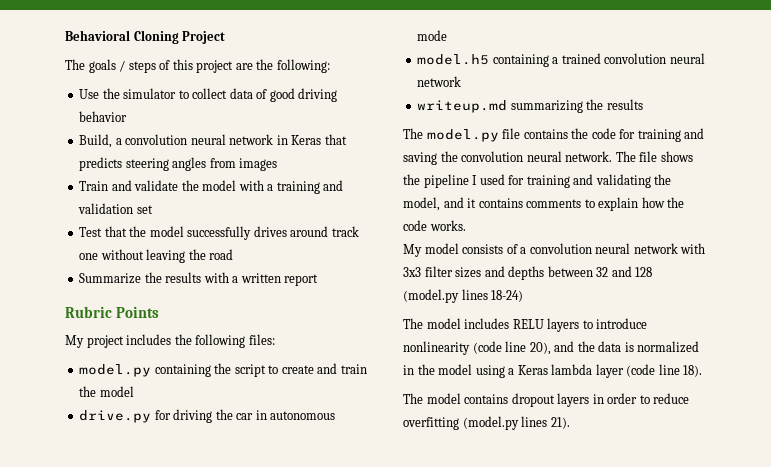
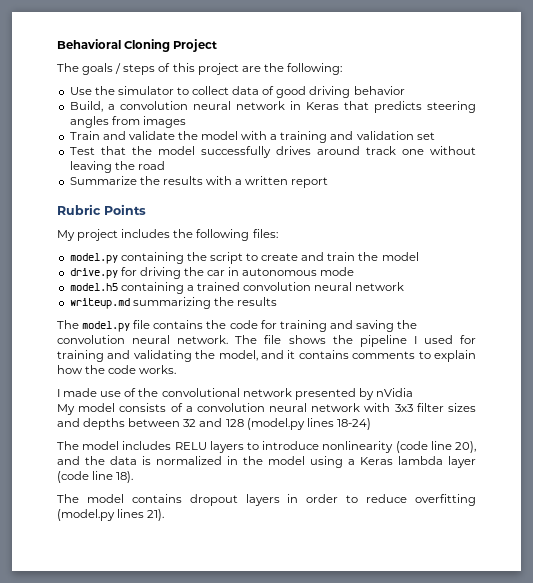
+ I made use of the convolutional network presented by nVidia

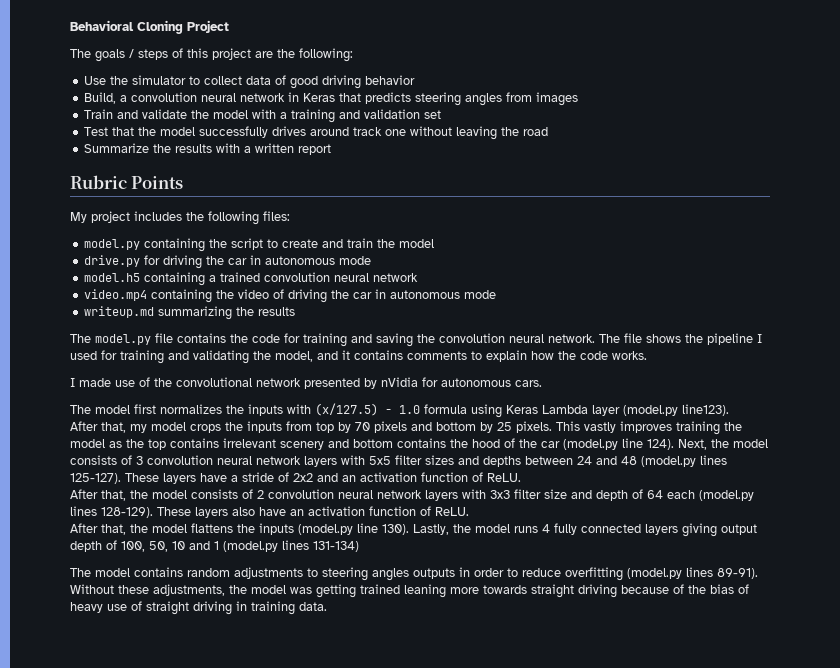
+ video.mp4 containing the video of driving the car in autonomous mode
- I made use of the convolutional network presented by nVidia
- My model consists of a convolution neural network with 3x3 filter sizes and depths between 32 and 128 (model.py lines 18-24)
- The model includes RELU layers to introduce nonlinearity (code line 20), and the data is normalized in the model using a Keras lambda layer (code line 18).
- The model contains dropout layers in order to reduce overfitting (model.py lines 21).
+ I made use of the convolutional network presented by nVidia for autonomous cars.
+ The model first normalizes the inputs with (x/127.5) - 1.0 formula using Keras Lambda layer (model.py line123).
+ After that, my model crops the inputs from top by 70 pixels and bottom by 25 pixels. This vastly improves training the model as the top contains irrelevant scenery and bottom contains the hood of the car (model.py line 124). Next, the model consists of 3 convolution neural network layers with 5x5 filter sizes and depths between 24 and 48 (model.py lines 125-127). These layers have a stride of 2x2 and an activation function of ReLU.
+ After that, the model consists of 2 convolution neural network layers with 3x3 filter size and depth of 64 each (model.py lines 128-129). These layers also have an activation function of ReLU.
+ After that, the model flattens the inputs (model.py line 130). Lastly, the model runs 4 fully connected layers giving output depth of 100, 50, 10 and 1 (model.py lines 131-134)
+ The model contains random adjustments to steering angles outputs in order to reduce overfitting (model.py lines 89-91). Without these adjustments, the model was getting trained leaning more towards straight driving because of the bias of heavy use of straight driving in training data.

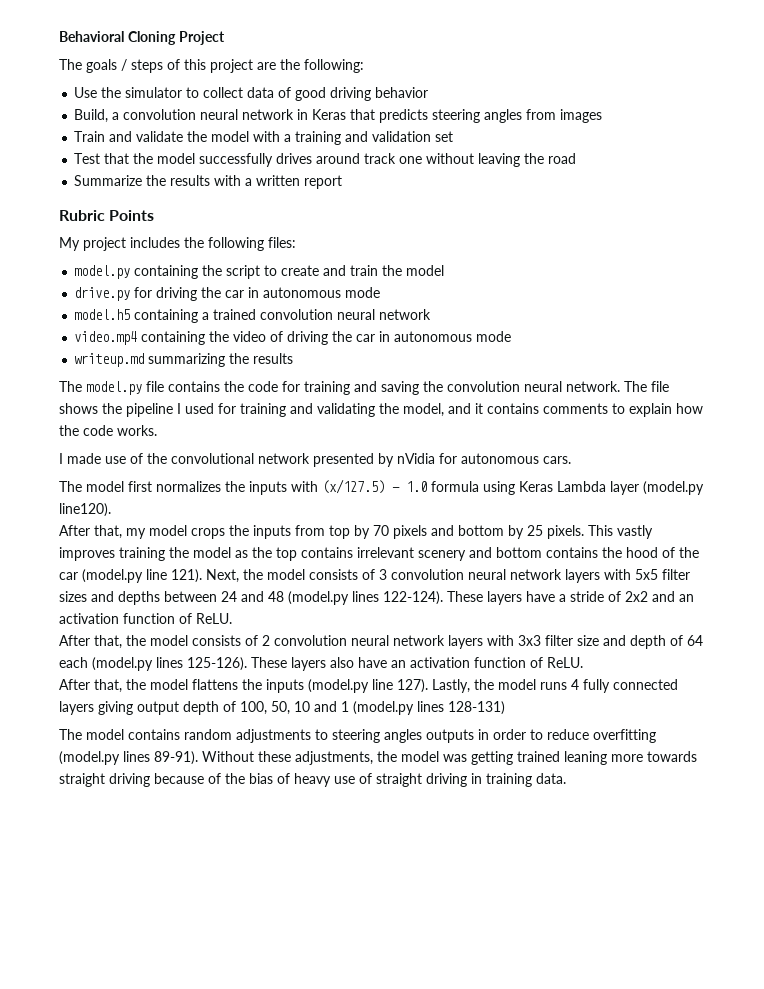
- The model first normalizes the inputs with (x/127.5) - 1.0 formula using Keras Lambda layer (model.py line123).
+ The model first normalizes the inputs with (x/127.5) - 1.0 formula using Keras Lambda layer (model.py line120).
- This vastly improves training the model as the top contains irrelevant scenery and bottom contains the hood of the car (model.py line 124).
+ This vastly improves training the model as the top contains irrelevant scenery and bottom contains the hood of the car (model.py line 121).
- Next, the model consists of 3 convolution neural network layers with 5x5 filter sizes and depths between 24 and 48 (model.py lines 125-127).
+ Next, the model consists of 3 convolution neural network layers with 5x5 filter sizes and depths between 24 and 48 (model.py lines 122-124).
- After that, the model consists of 2 convolution neural network layers with 3x3 filter size and depth of 64 each (model.py lines 128-129).
+ After that, the model consists of 2 convolution neural network layers with 3x3 filter size and depth of 64 each (model.py lines 125-126).
- After that, the model flattens the inputs (model.py line 130).
+ After that, the model flattens the inputs (model.py line 127).
- Lastly, the model runs 4 fully connected layers giving output depth of 100, 50, 10 and 1 (model.py lines 131-134)
+ Lastly, the model runs 4 fully connected layers giving output depth of 100, 50, 10 and 1 (model.py lines 128-131)

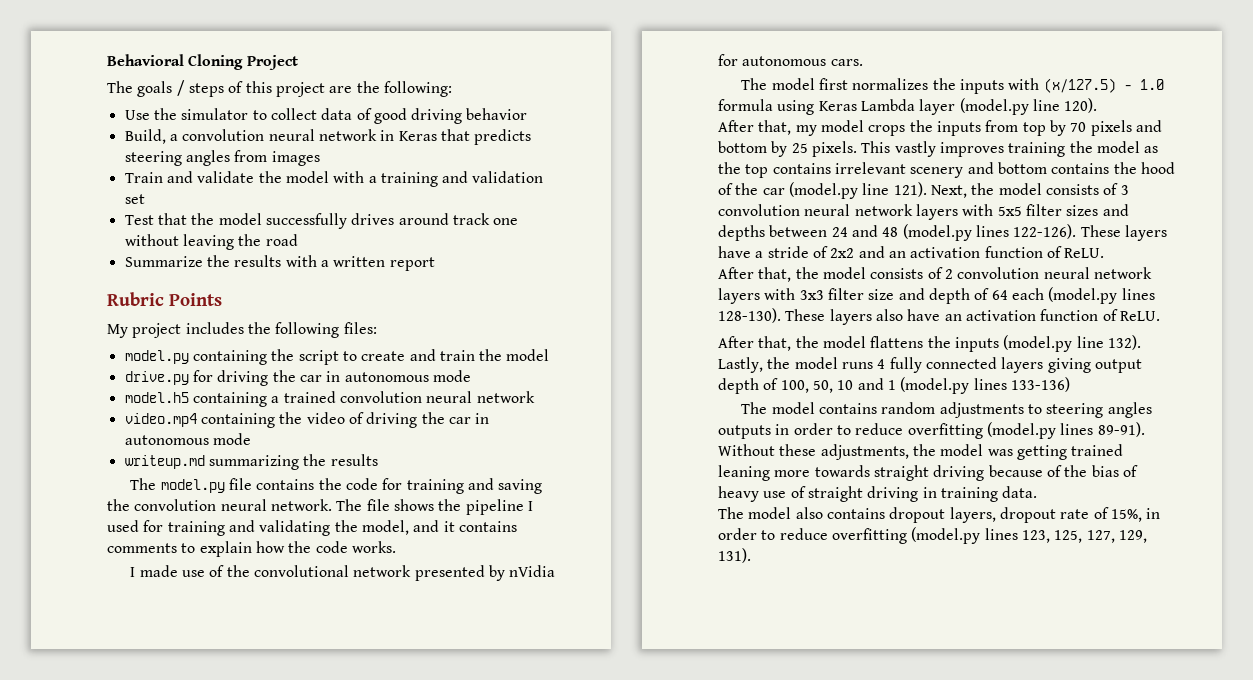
- The model first normalizes the inputs with (x/127.5) - 1.0 formula using Keras Lambda layer (model.py line120).
+ The model first normalizes the inputs with (x/127.5) - 1.0 formula using Keras Lambda layer (model.py line 120).
- Next, the model consists of 3 convolution neural network layers with 5x5 filter sizes and depths between 24 and 48 (model.py lines 122-124).
+ Next, the model consists of 3 convolution neural network layers with 5x5 filter sizes and depths between 24 and 48 (model.py lines 122-126).
- After that, the model consists of 2 convolution neural network layers with 3x3 filter size and depth of 64 each (model.py lines 125-126).
+ After that, the model consists of 2 convolution neural network layers with 3x3 filter size and depth of 64 each (model.py lines 128-130).
- After that, the model flattens the inputs (model.py line 127).
+ After that, the model flattens the inputs (model.py line 132).
- Lastly, the model runs 4 fully connected layers giving output depth of 100, 50, 10 and 1 (model.py lines 128-131)
+ Lastly, the model runs 4 fully connected layers giving output depth of 100, 50, 10 and 1 (model.py lines 133-136)
+ The model also contains dropout layers, dropout rate of 15%, in order to reduce overfitting (model.py lines 123, 125, 127, 129, 131).

